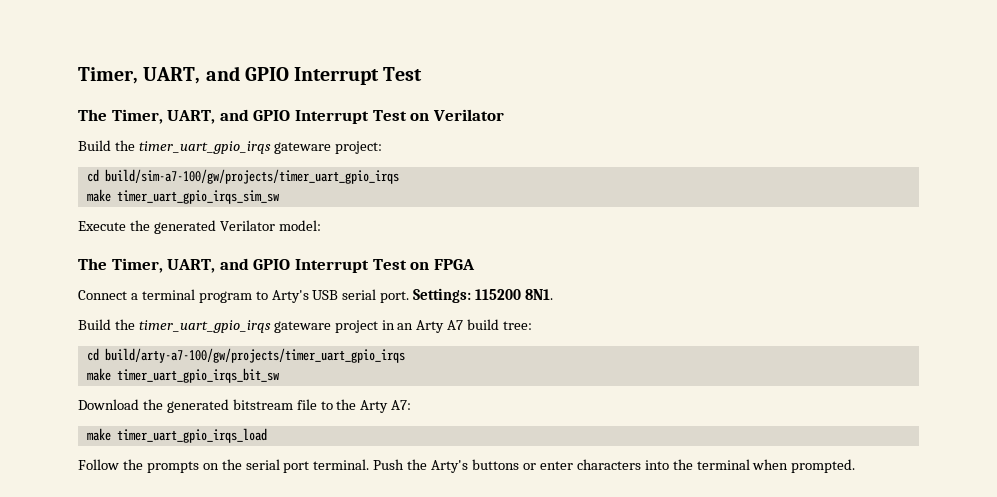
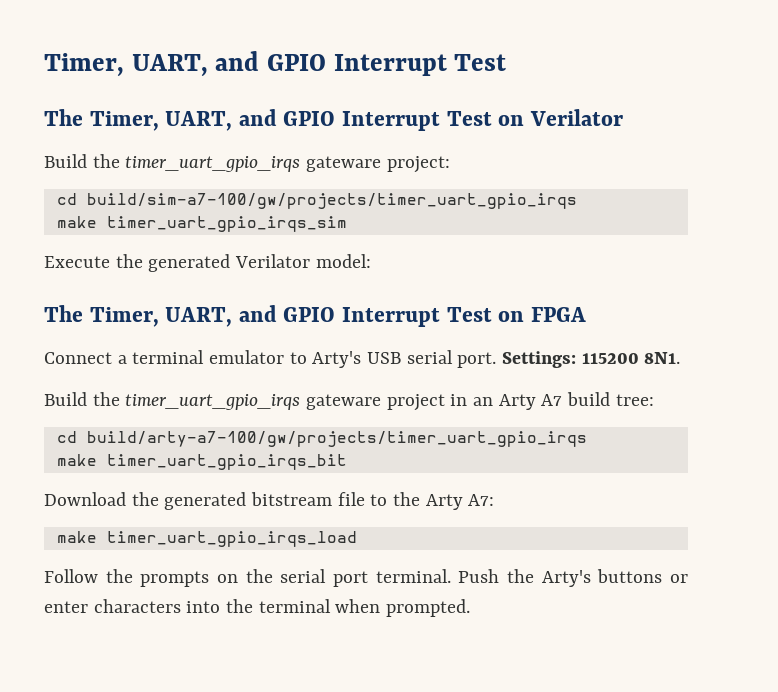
- make timer_uart_gpio_irqs_sim_sw
+ make timer_uart_gpio_irqs_sim
- Connect a terminal program to Arty's USB serial port.
+ Connect a terminal emulator to Arty's USB serial port.
- make timer_uart_gpio_irqs_bit_sw
+ make timer_uart_gpio_irqs_bit

